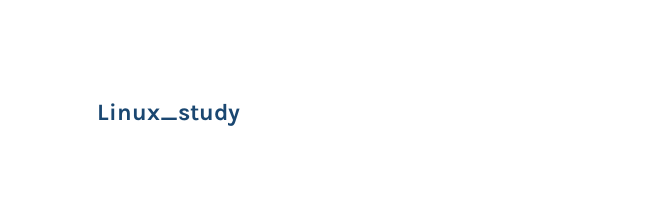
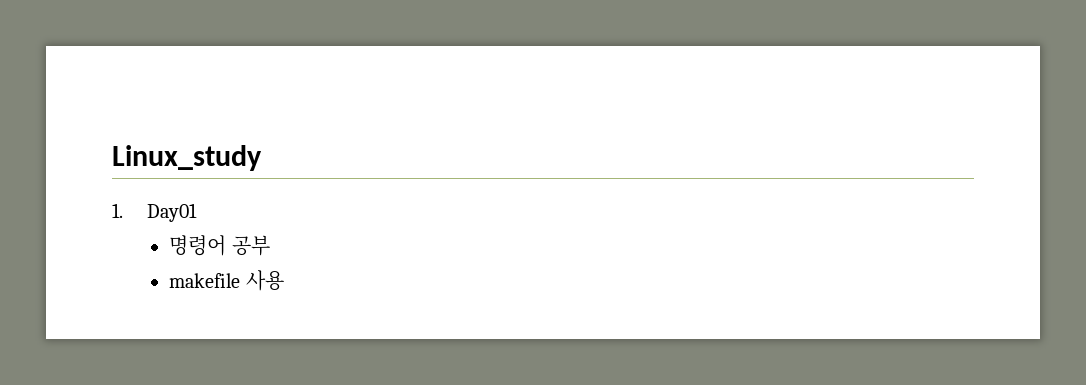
+ 1. Day01
+ 명령어 공부
+ makefile 사용

